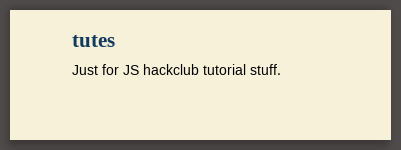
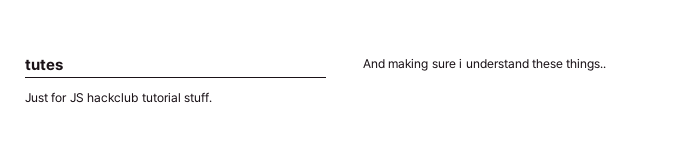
+ And making sure i understand these things..

